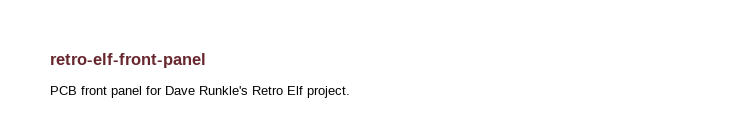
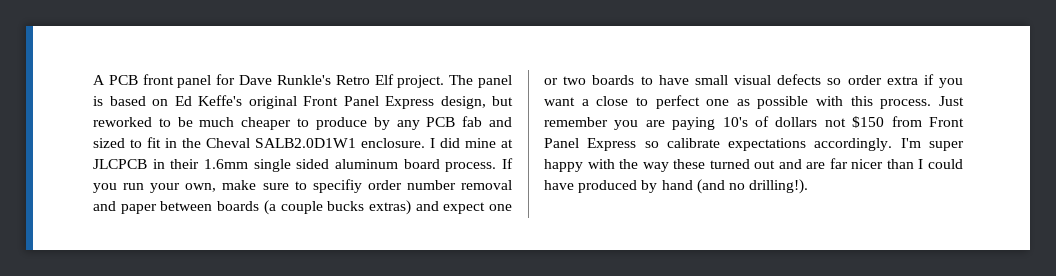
- retro-elf-front-panel
- PCB front panel for Dave Runkle's Retro Elf project.
+ A PCB front panel for Dave Runkle's Retro Elf project.
+ The panel is based on Ed Keffe's original Front Panel Express design, but reworked to be much cheaper to produce by any PCB fab and sized to fit in the Cheval SALB2.0D1W1 enclosure. I did mine at JLCPCB in their 1.6mm single sided aluminum board process. If you run your own, make sure to specifiy order number removal and paper between boards (a couple bucks extras) and expect one or two boards to have small visual defects so order extra if you want a close to perfect one as possible with this process. Just remember you are paying 10's of dollars not $150 from Front Panel Express so calibrate expectations accordingly. I'm super happy with the way these turned out and are far nicer than I could have produced by hand (and no drilling!).

